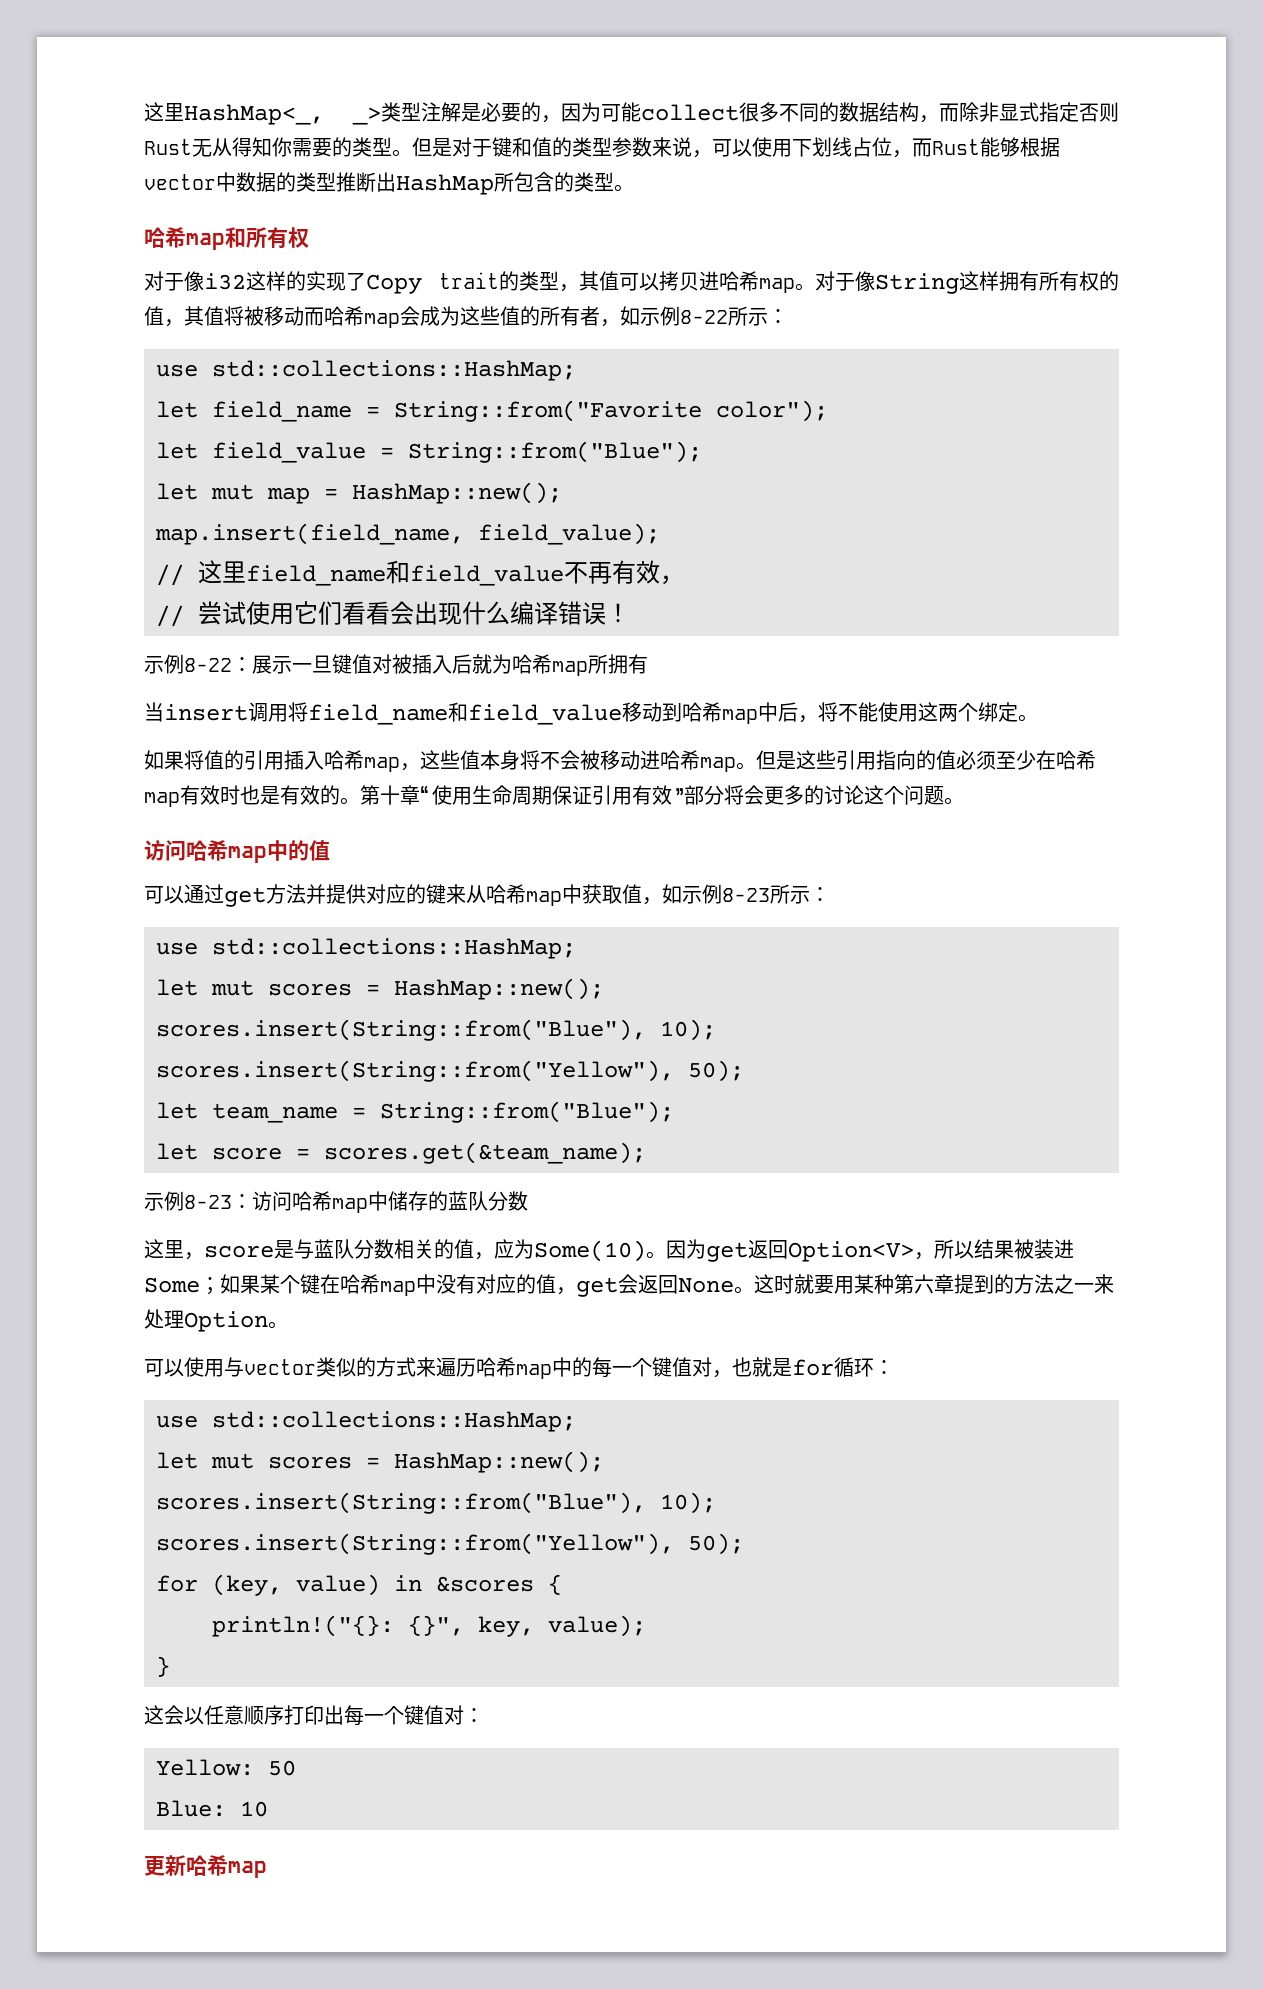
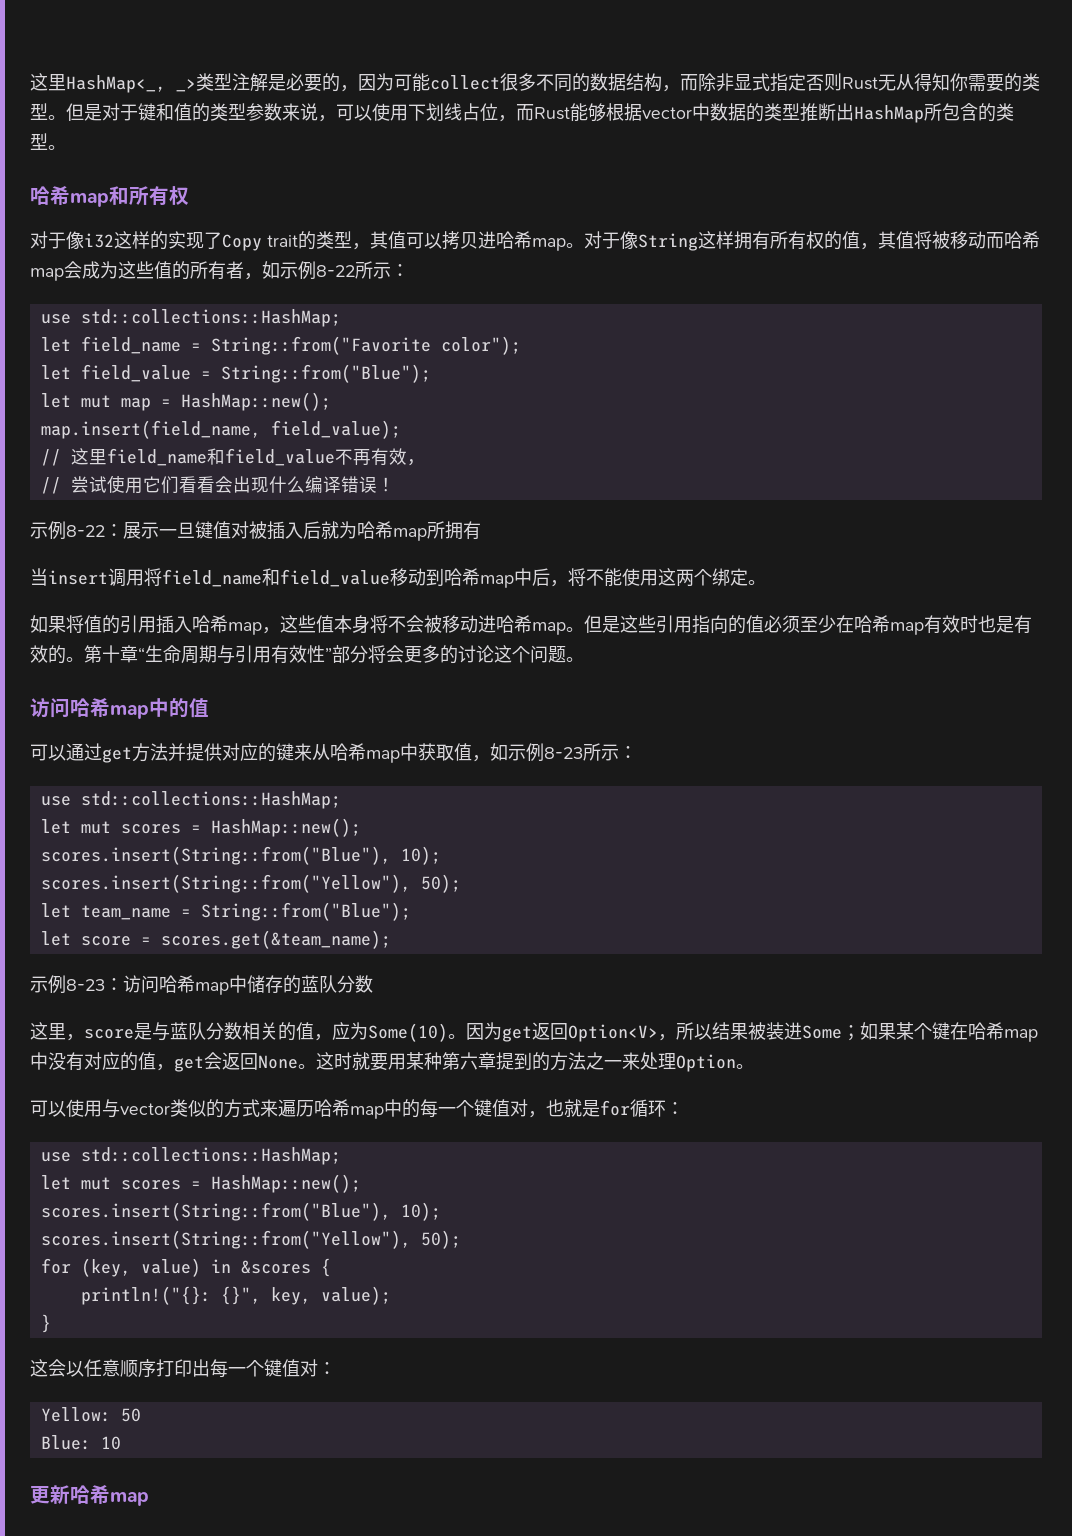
- 第十章“使用生命周期保证引用有效”部分将会更多的讨论这个问题。
+ 第十章“生命周期与引用有效性”部分将会更多的讨论这个问题。

